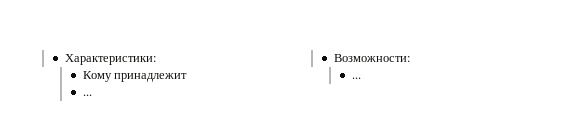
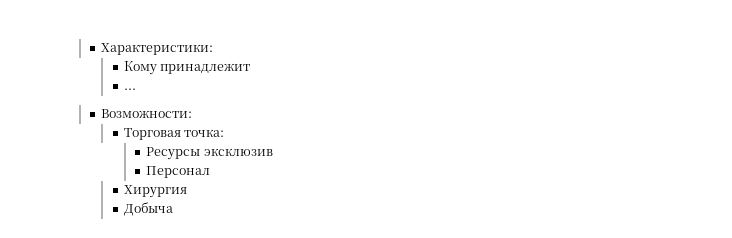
  Возможности:
- ...
+ Торговая точка:
+ Ресурсы эксклюзив
+ Персонал
+ Хирургия
+ Добыча

